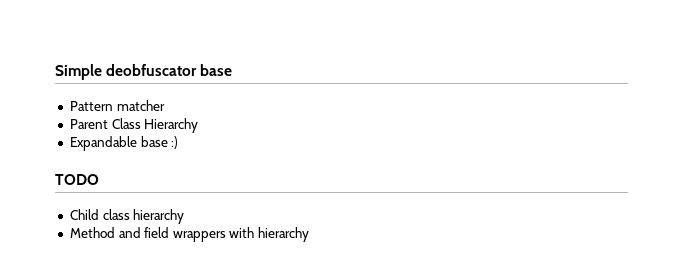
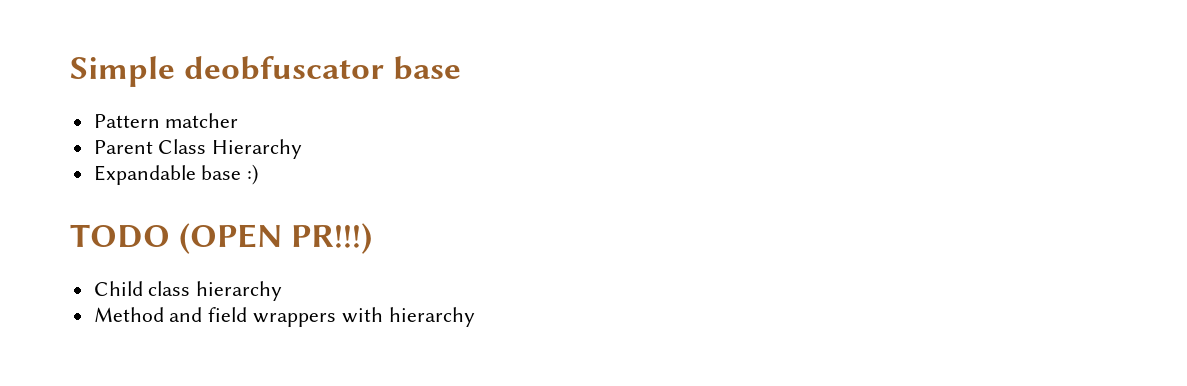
- TODO
+ TODO (OPEN PR!!!)

